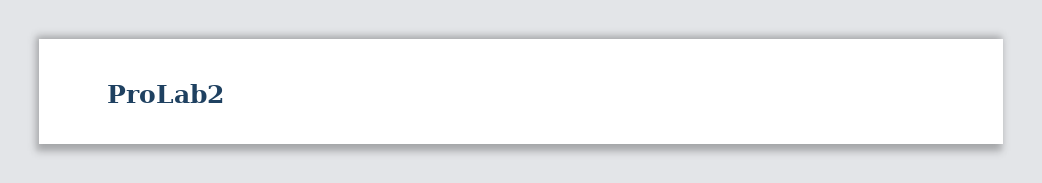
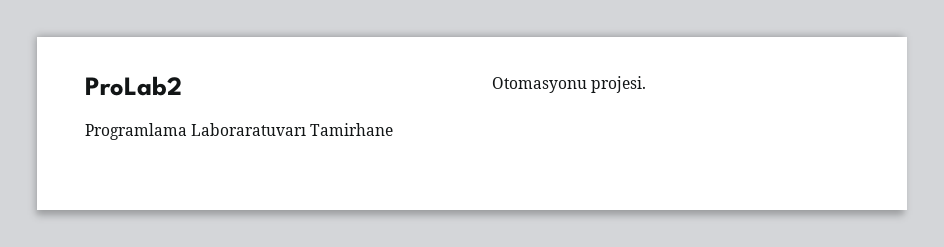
+ Programlama Laboraratuvarı Tamirhane Otomasyonu projesi.

